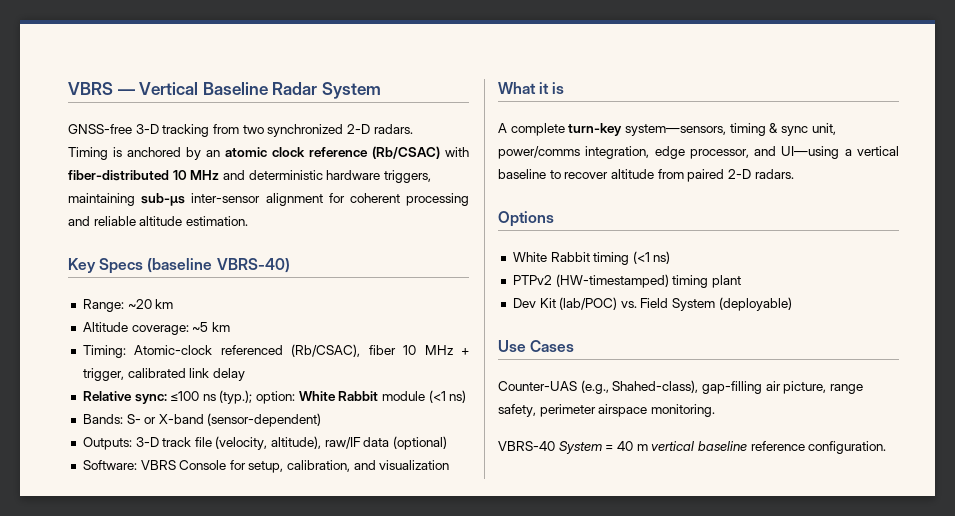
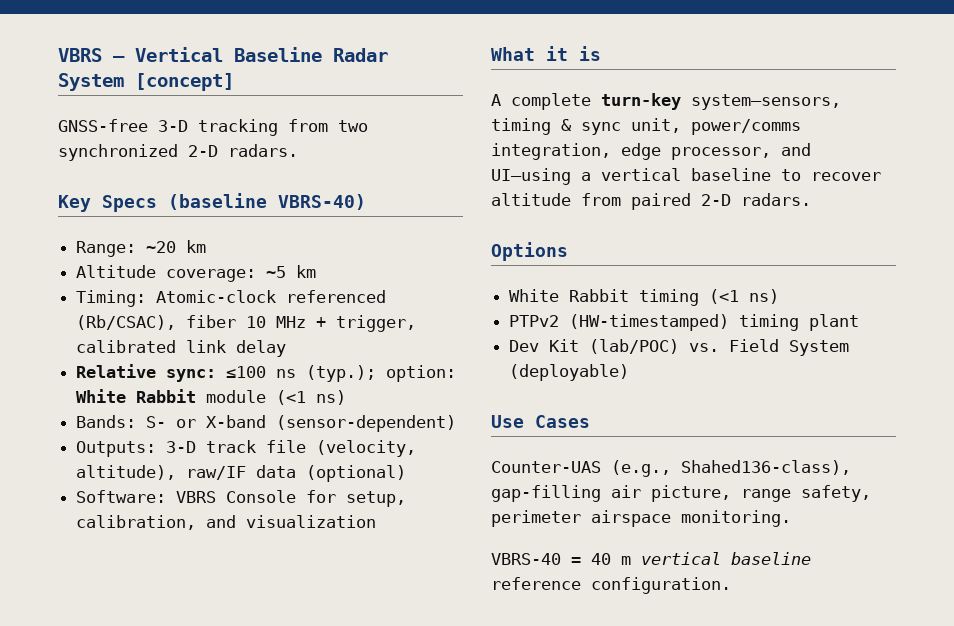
- VBRS — Vertical Baseline Radar System
+ VBRS — Vertical Baseline Radar System [concept]
- Timing is anchored by an atomic clock reference (Rb/CSAC) with fiber-distributed 10 MHz and deterministic hardware triggers, maintaining sub-µs inter-sensor alignment for coherent processing and reliable altitude estimation.
- Counter-UAS (e.g., Shahed-class), gap-filling air picture, range safety, perimeter airspace monitoring.
+ Counter-UAS (e.g., Shahed136-class), gap-filling air picture, range safety, perimeter airspace monitoring.
- VBRS-40 System = 40 m vertical baseline reference configuration.
+ VBRS-40 = 40 m vertical baseline reference configuration.

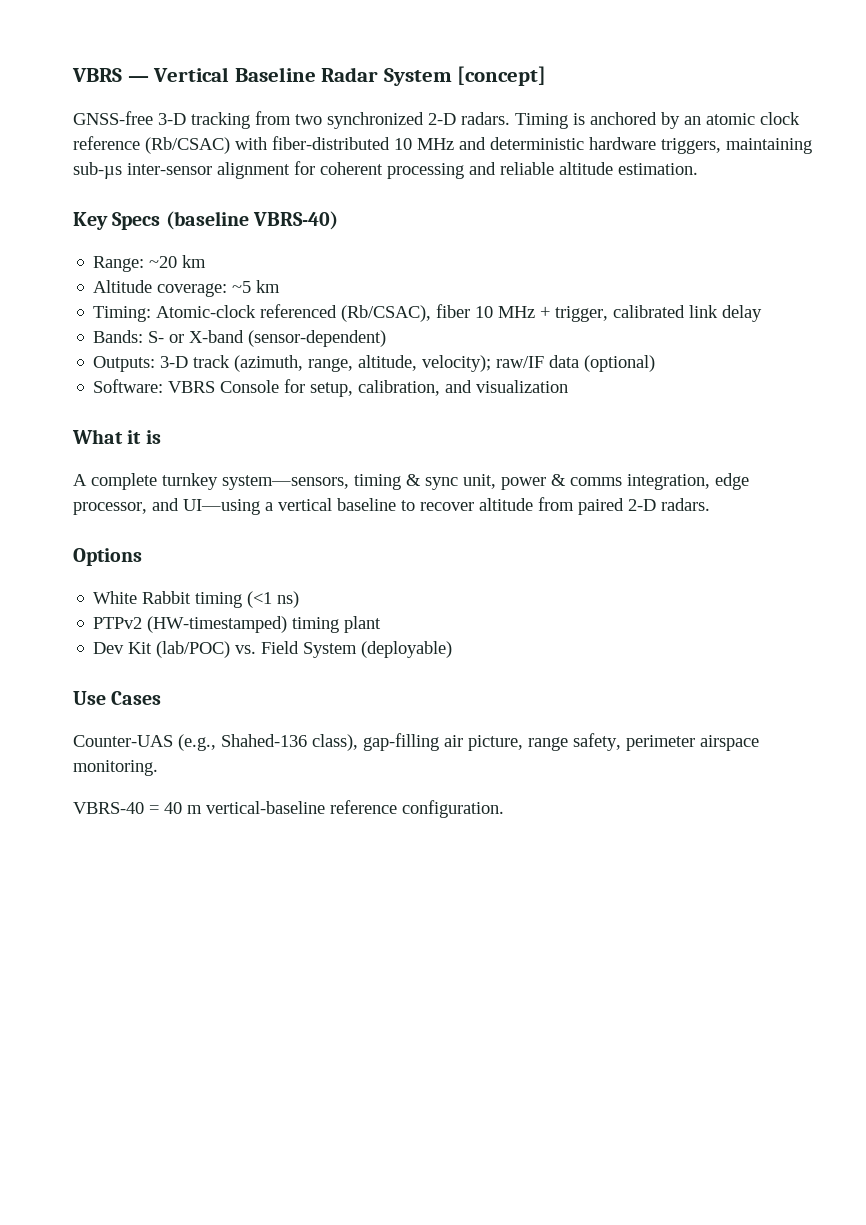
+ Timing is anchored by an atomic clock reference (Rb/CSAC) with fiber-distributed 10 MHz and deterministic hardware triggers, maintaining sub-µs inter-sensor alignment for coherent processing and reliable altitude estimation.
- Relative sync: ≤100 ns (typ.); option: White Rabbit module (<1 ns)
- Outputs: 3-D track file (velocity, altitude), raw/IF data (optional)
+ Outputs: 3-D track (azimuth, range, altitude, velocity); raw/IF data (optional)
- A complete turn-key system—sensors, timing & sync unit, power/comms integration, edge processor, and UI—using a vertical baseline to recover altitude from paired 2-D radars.
+ A complete turnkey system—sensors, timing & sync unit, power & comms integration, edge processor, and UI—using a vertical baseline to recover altitude from paired 2-D radars.
- Counter-UAS (e.g., Shahed136-class), gap-filling air picture, range safety, perimeter airspace monitoring.
+ Counter-UAS (e.g., Shahed-136 class), gap-filling air picture, range safety, perimeter airspace monitoring.
- VBRS-40 = 40 m vertical baseline reference configuration.
+ VBRS-40 = 40 m vertical-baseline reference configuration.

